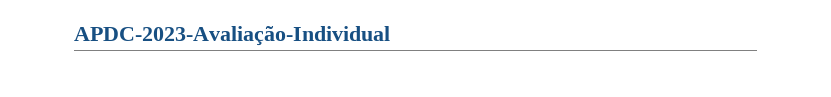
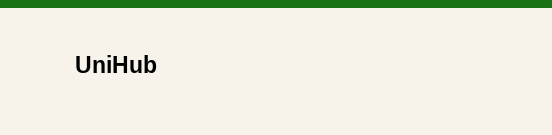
- APDC-2023-Avaliação-Individual
+ UniHub

